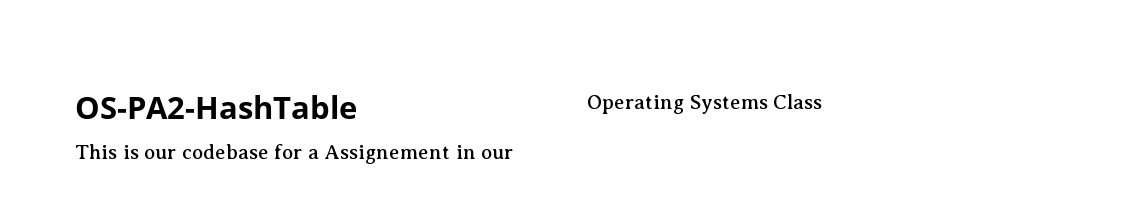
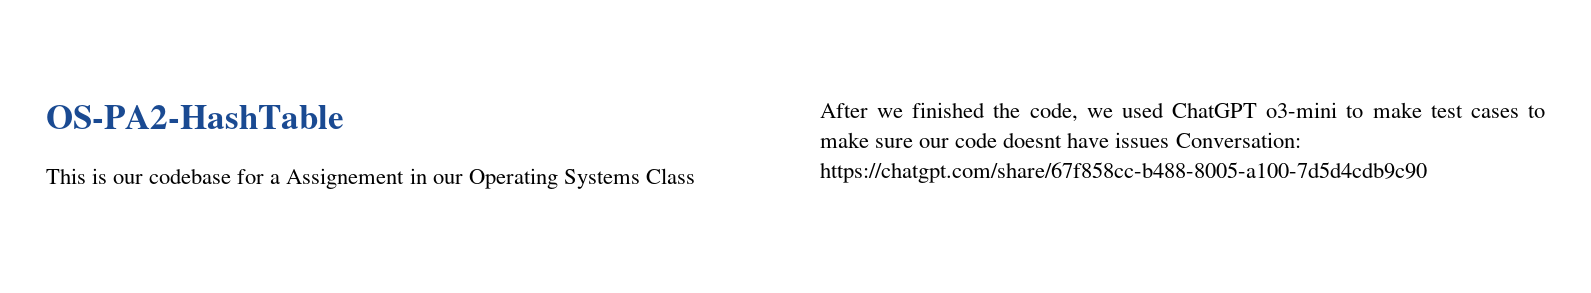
+ After we finished the code, we used ChatGPT o3-mini to make test cases to make sure our code doesnt have issues Conversation: https://chatgpt.com/share/67f858cc-b488-8005-a100-7d5d4cdb9c90

